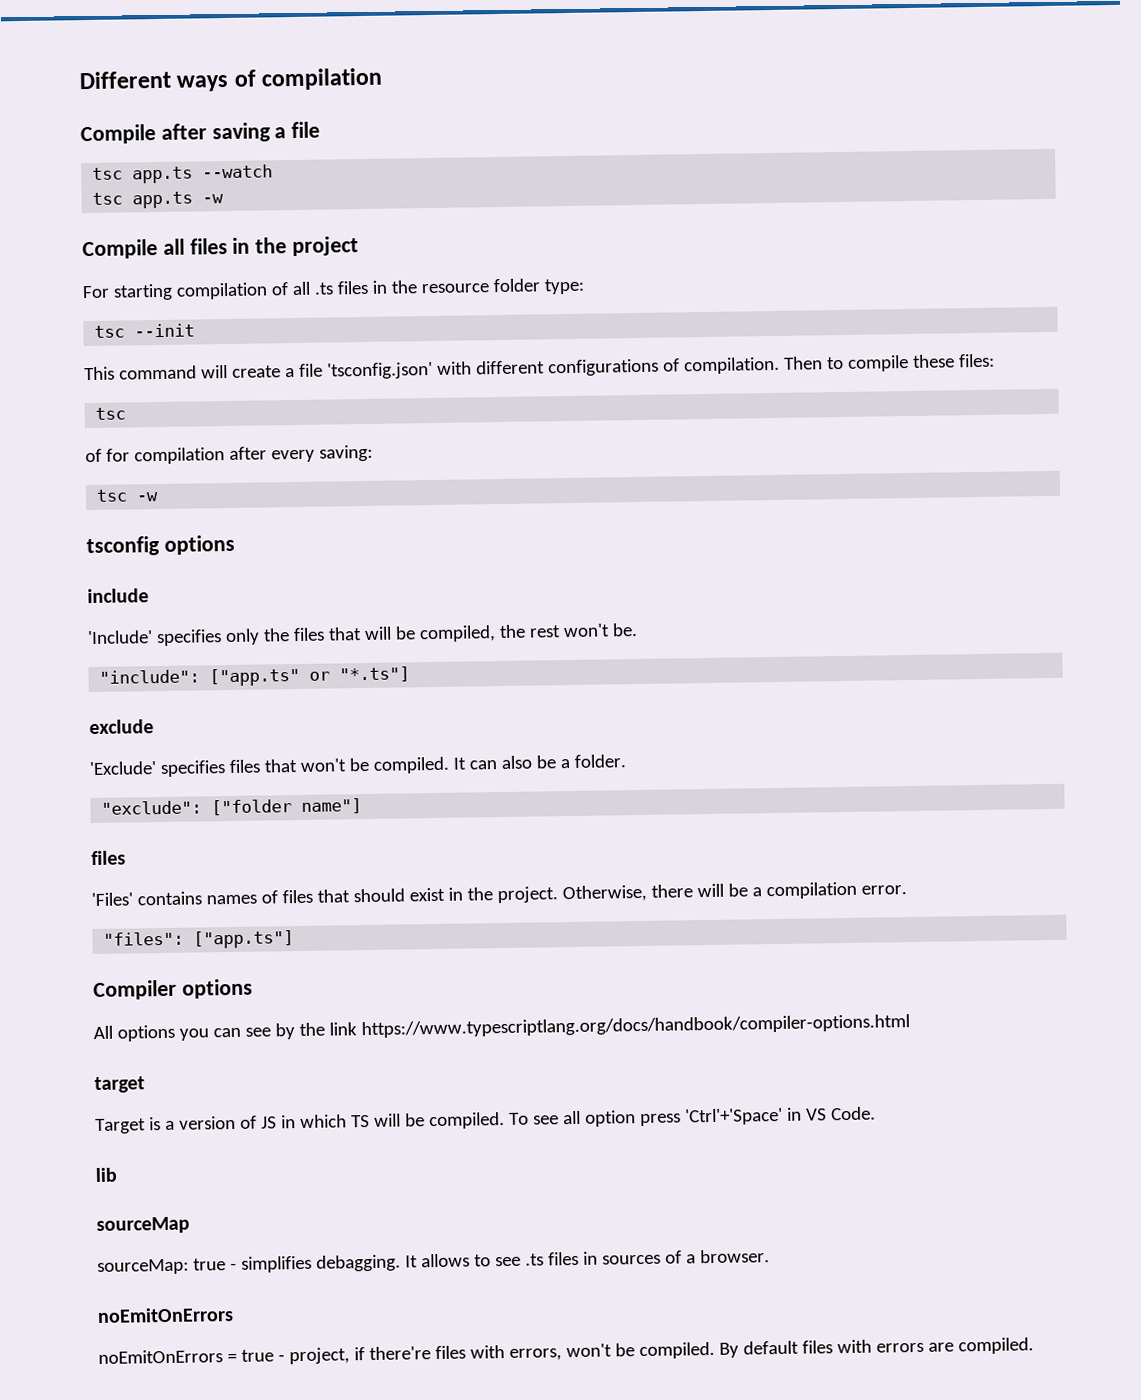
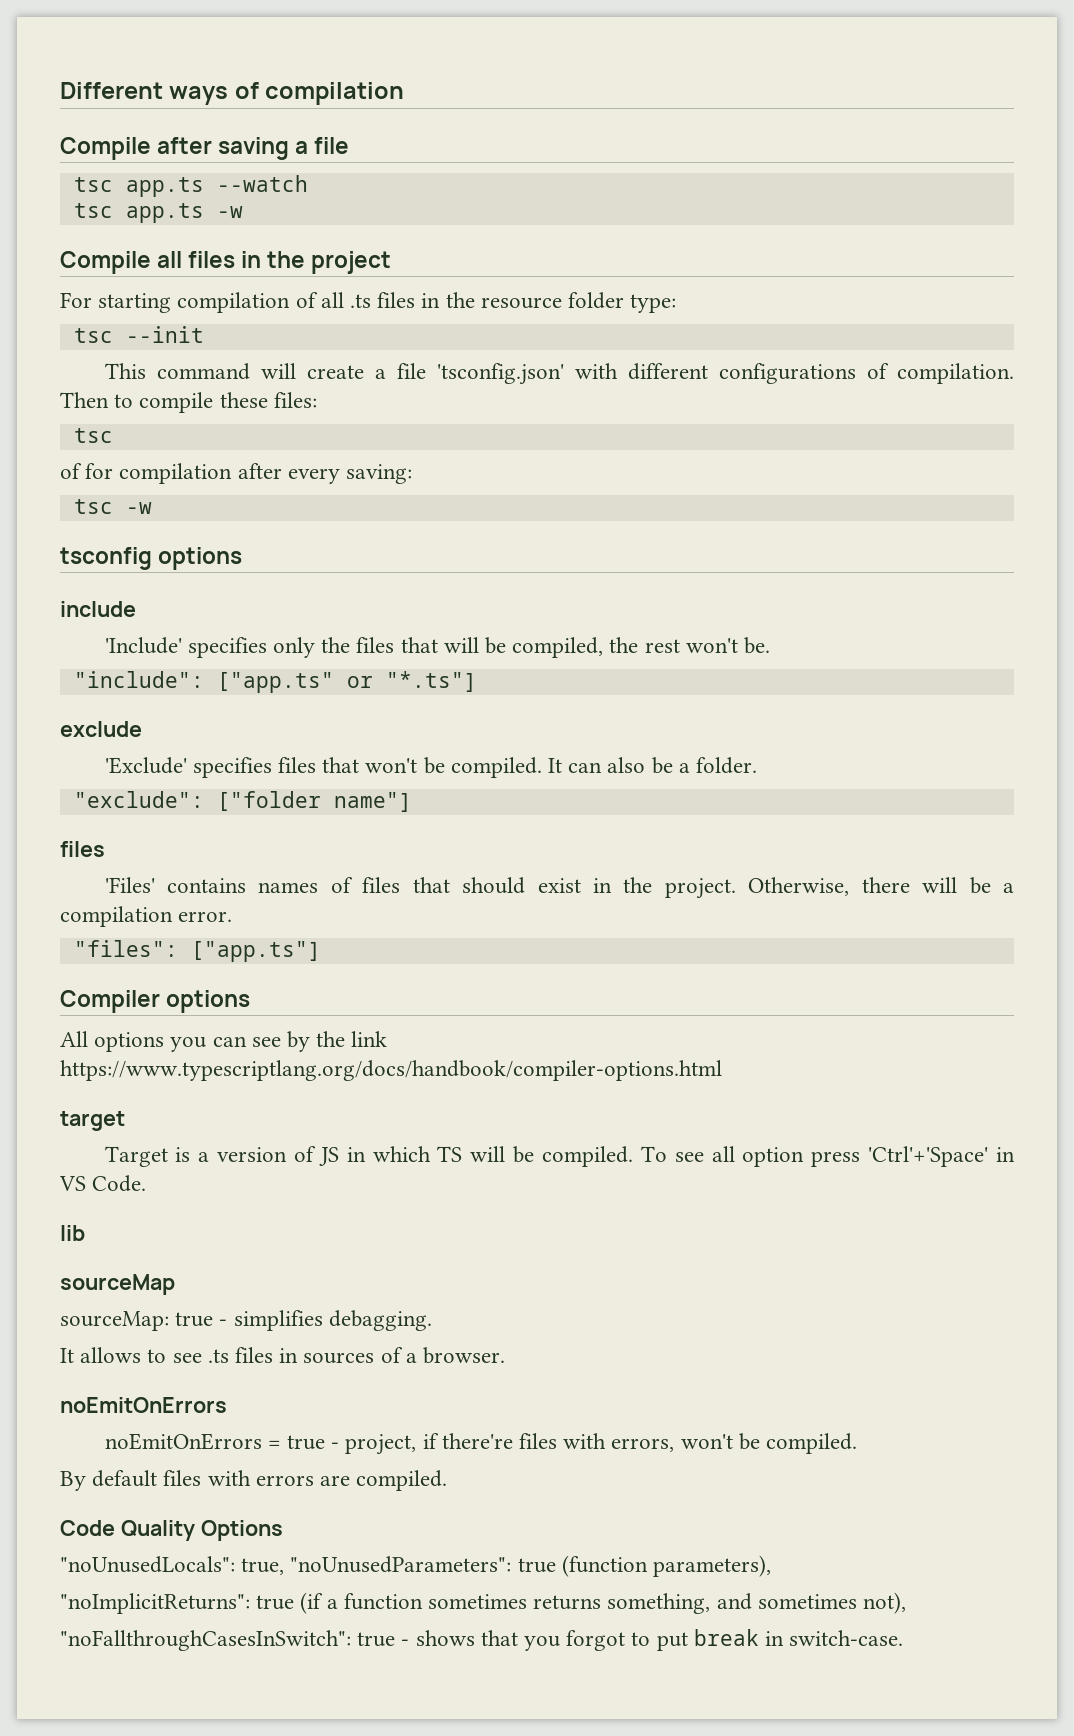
- sourceMap: true - simplifies debagging. It allows to see .ts files in sources of a browser.
+ sourceMap: true - simplifies debagging.
+ It allows to see .ts files in sources of a browser.
- noEmitOnErrors = true - project, if there're files with errors, won't be compiled. By default files with errors are compiled.
+ noEmitOnErrors = true - project, if there're files with errors, won't be compiled.
+ By default files with errors are compiled.
+ Code Quality Options
+ "noUnusedLocals": true, "noUnusedParameters": true (function parameters),
+ "noImplicitReturns": true (if a function sometimes returns something, and sometimes not),
+ "noFallthroughCasesInSwitch": true - shows that you forgot to put break in switch-case.

